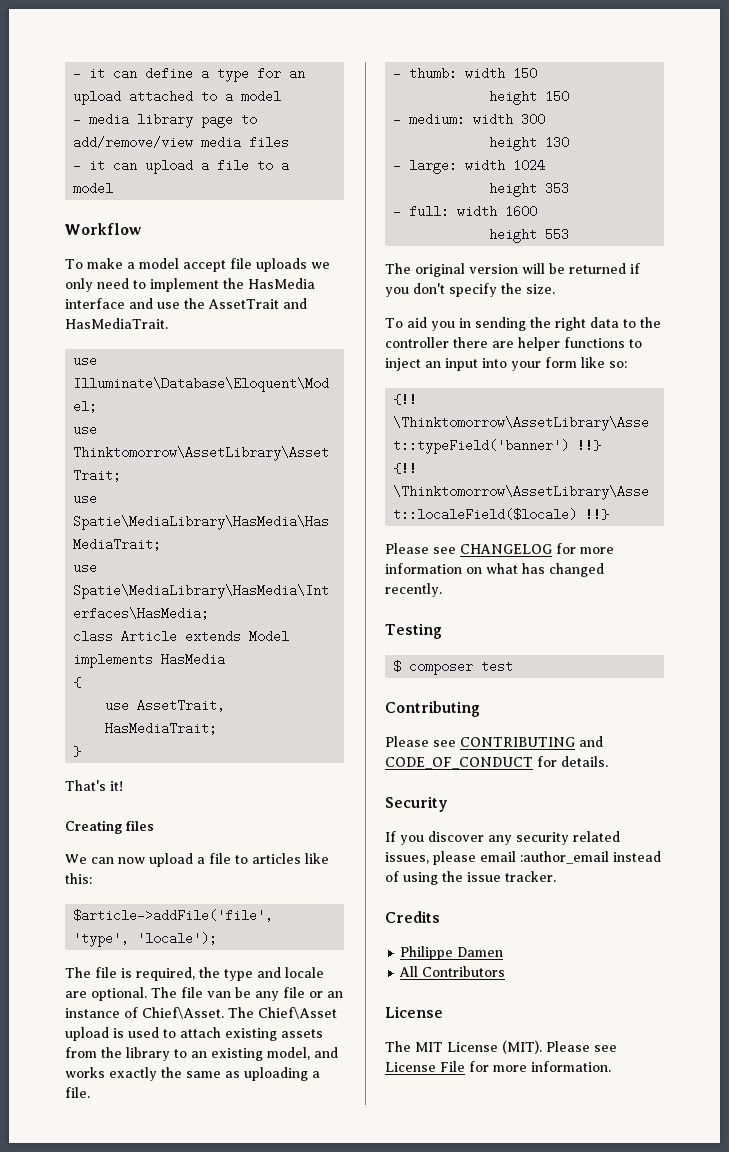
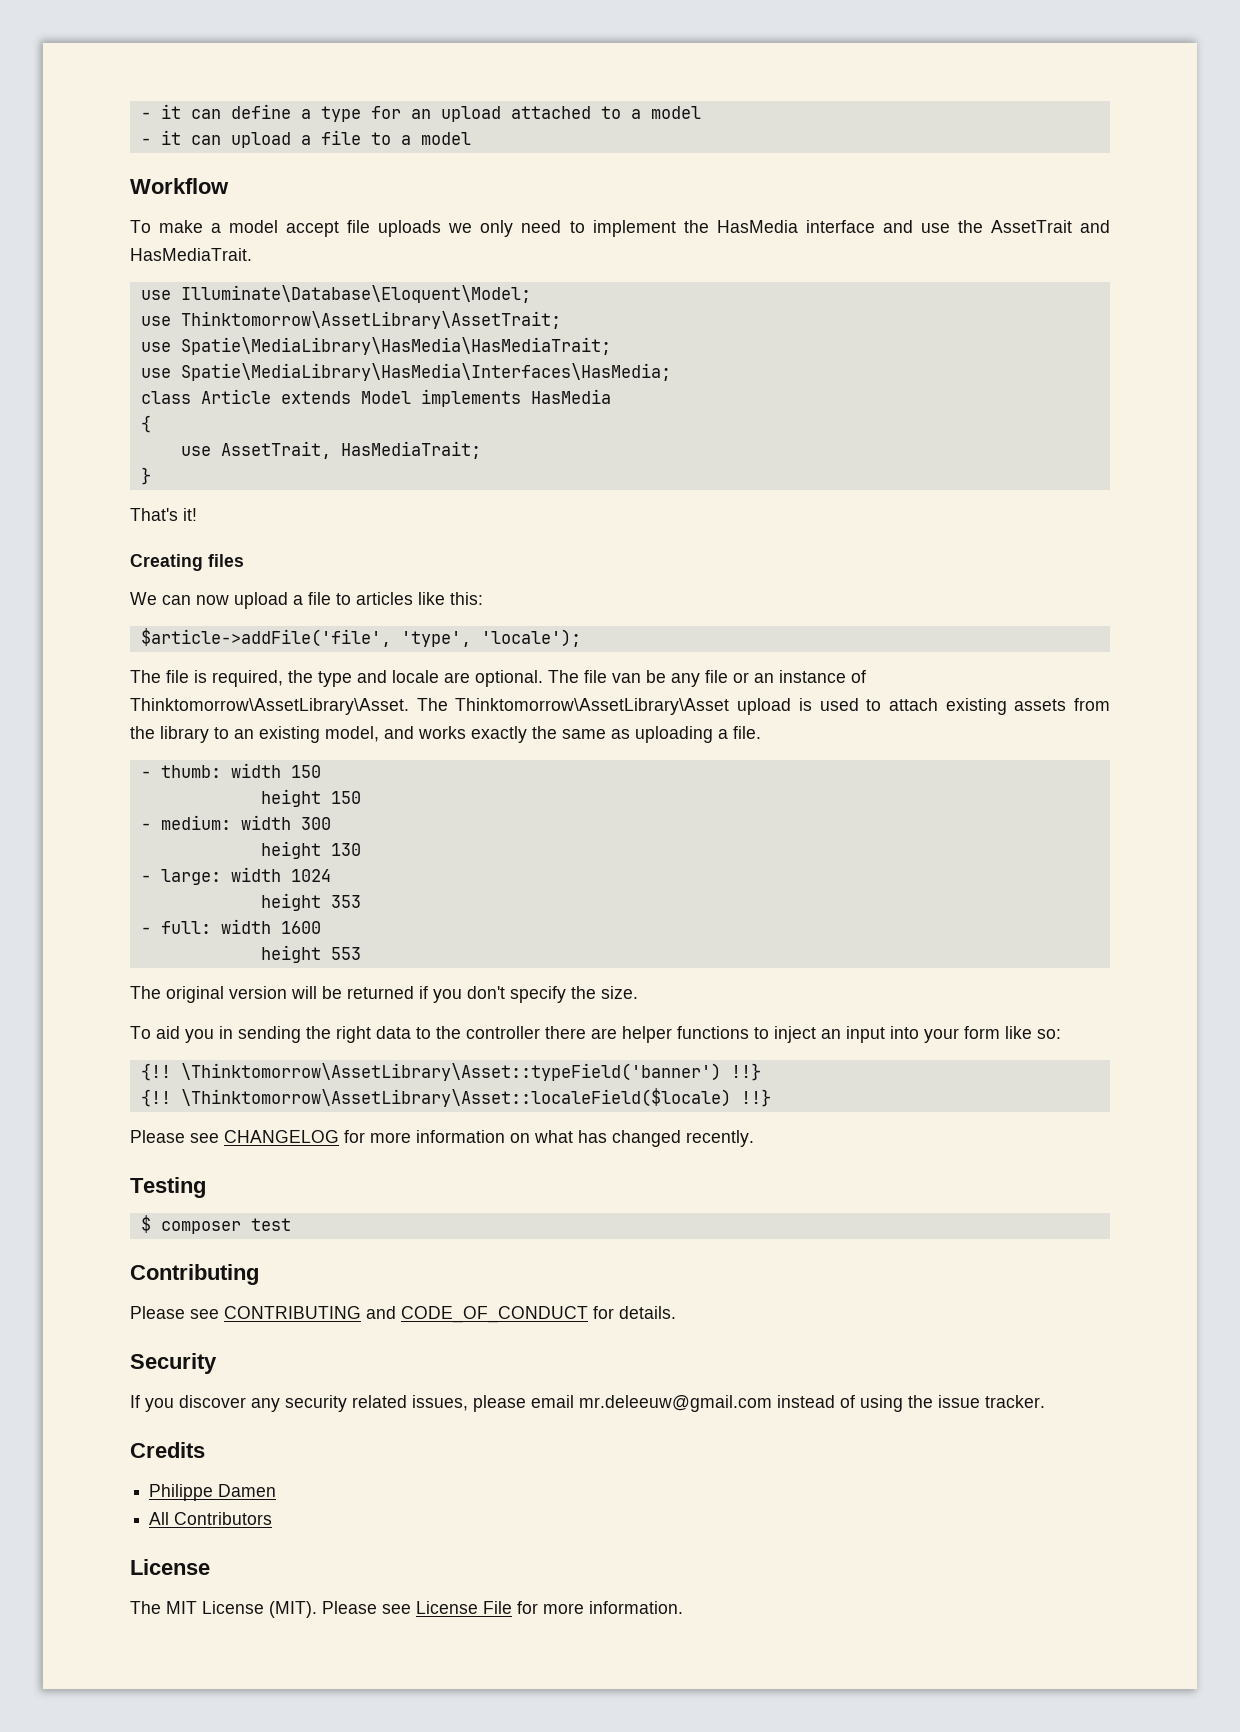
- - media library page to add/remove/view media files
- The file van be any file or an instance of Chief\Asset. The Chief\Asset upload is used to attach existing assets from the library to an existing model, and works exactly the same as uploading a file.
+ The file van be any file or an instance of Thinktomorrow\AssetLibrary\Asset. The Thinktomorrow\AssetLibrary\Asset upload is used to attach existing assets from the library to an existing model, and works exactly the same as uploading a file.
- If you discover any security related issues, please email :author_email instead of using the issue tracker.
+ If you discover any security related issues, please email mr.deleeuw@gmail.com instead of using the issue tracker.

